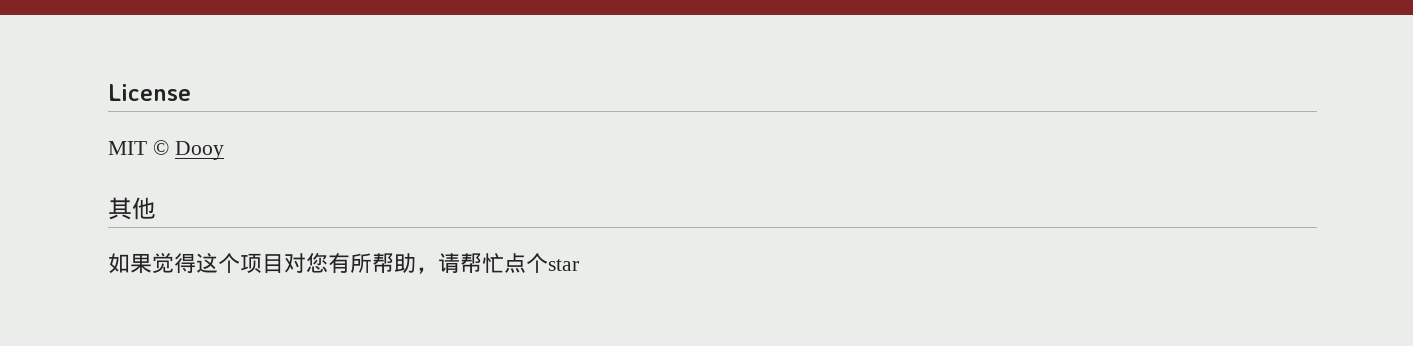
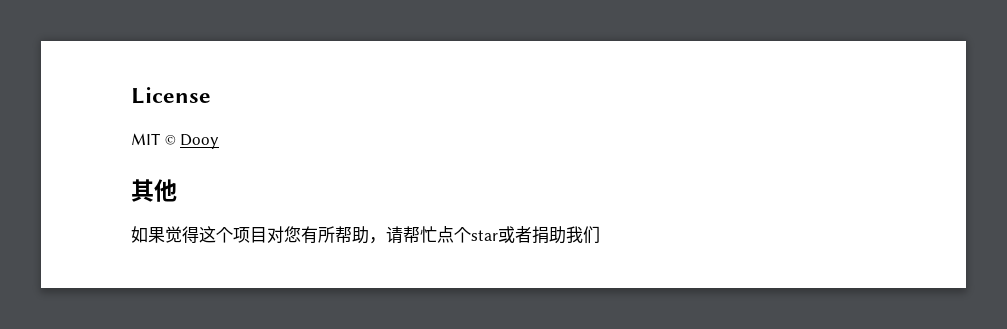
- 如果觉得这个项目对您有所帮助，请帮忙点个star
+ 如果觉得这个项目对您有所帮助，请帮忙点个star或者捐助我们

